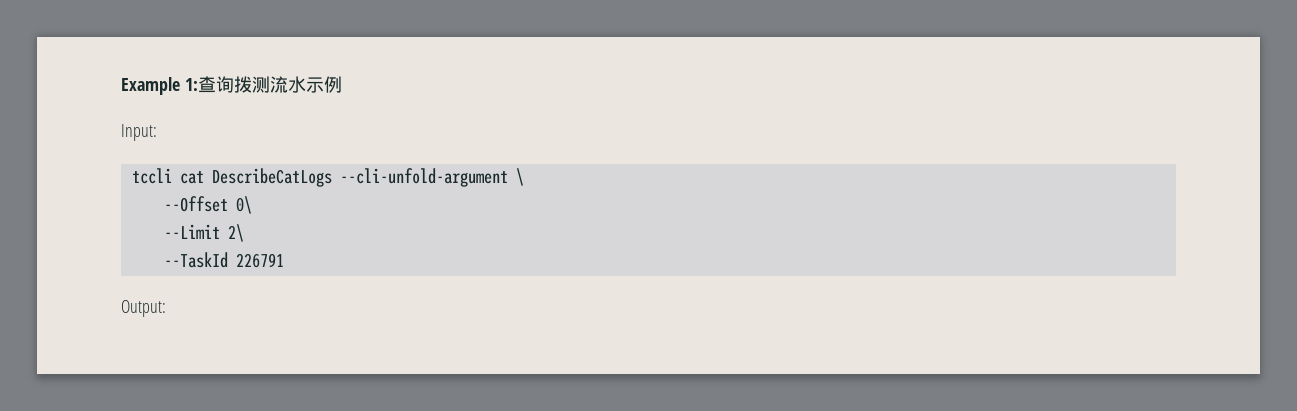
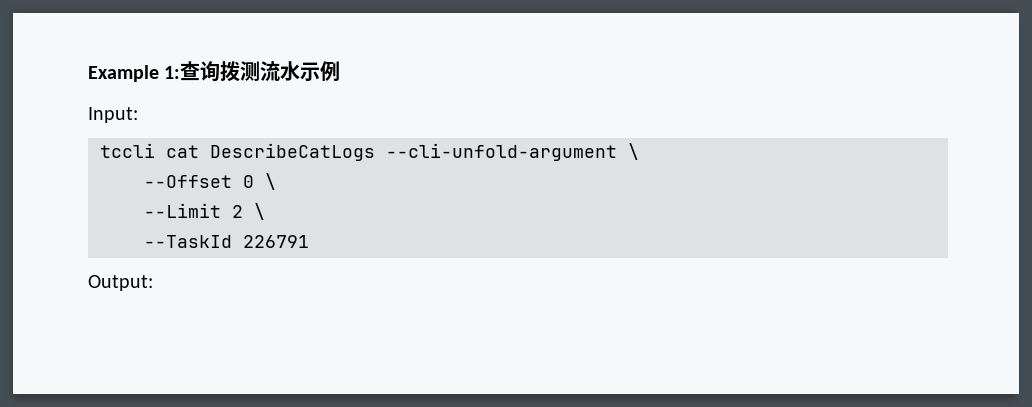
- --Offset 0\
+ --Offset 0 \
- --Limit 2\
+ --Limit 2 \

